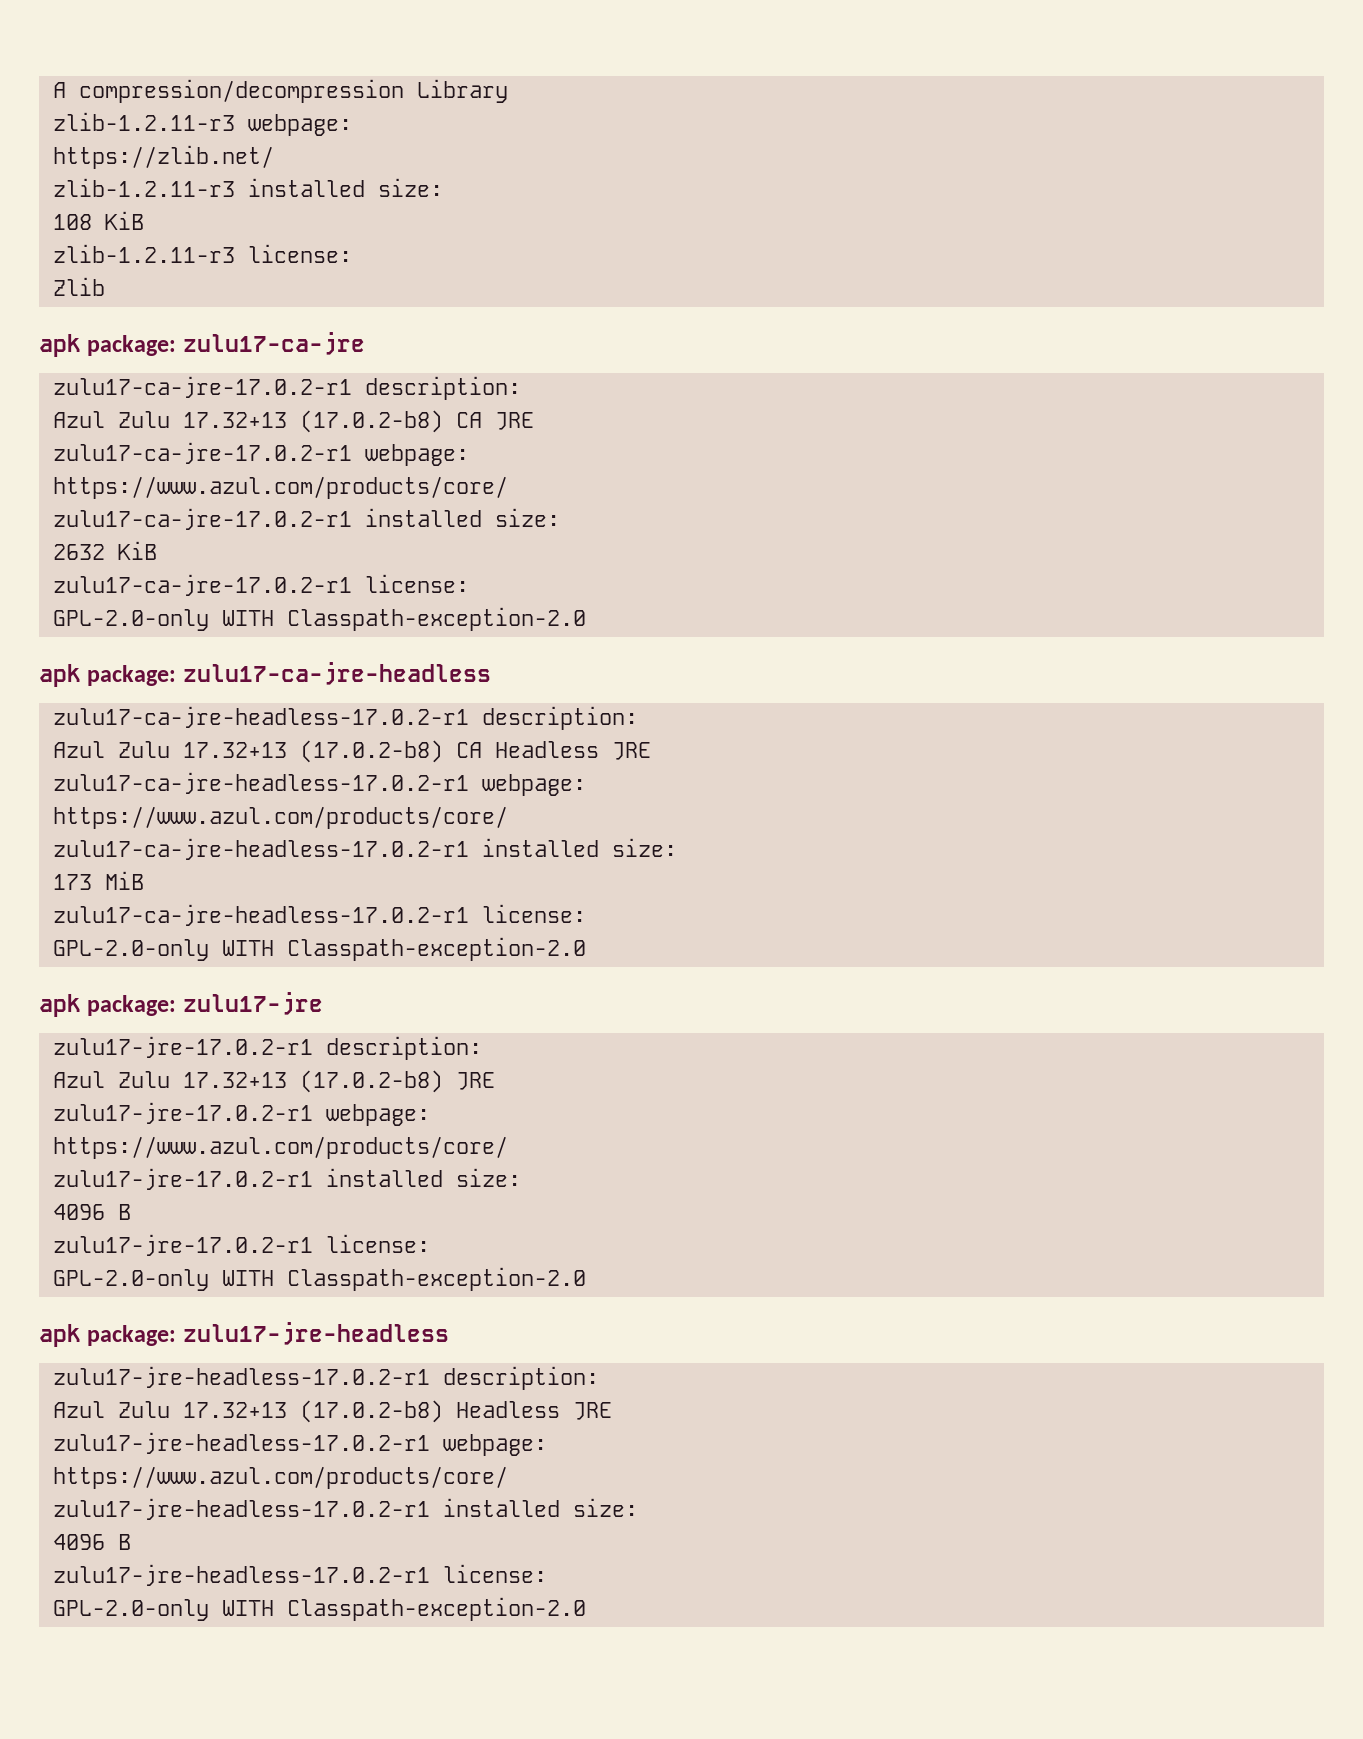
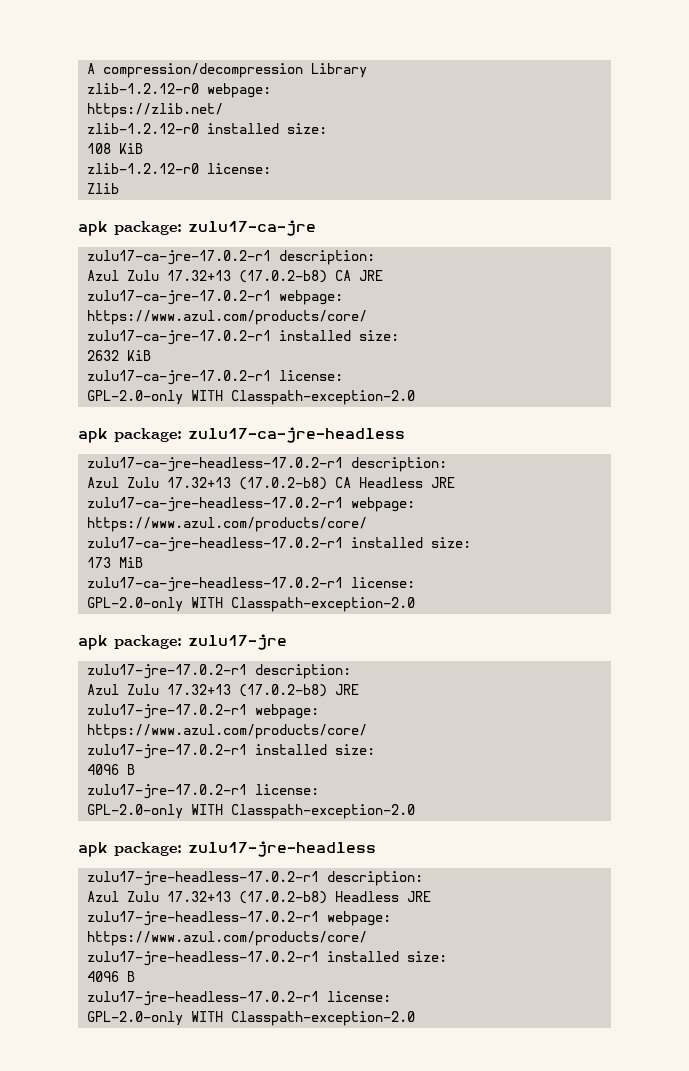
- zlib-1.2.11-r3 webpage:
+ zlib-1.2.12-r0 webpage:
- zlib-1.2.11-r3 installed size:
+ zlib-1.2.12-r0 installed size:
- zlib-1.2.11-r3 license:
+ zlib-1.2.12-r0 license:

